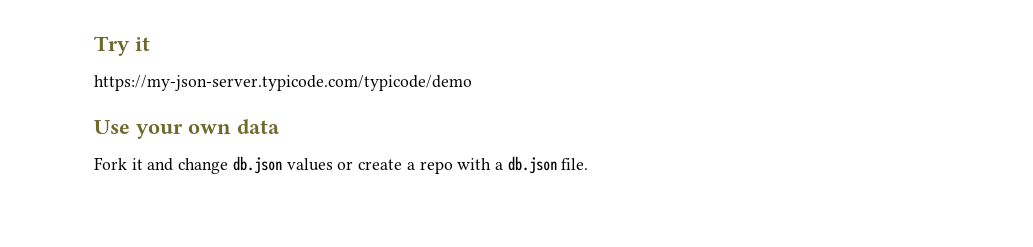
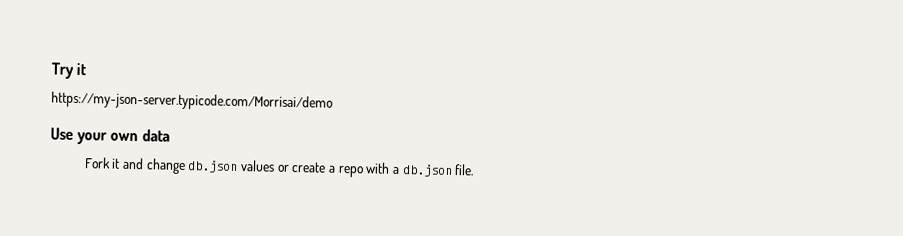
- https://my-json-server.typicode.com/typicode/demo
+ https://my-json-server.typicode.com/Morrisai/demo

